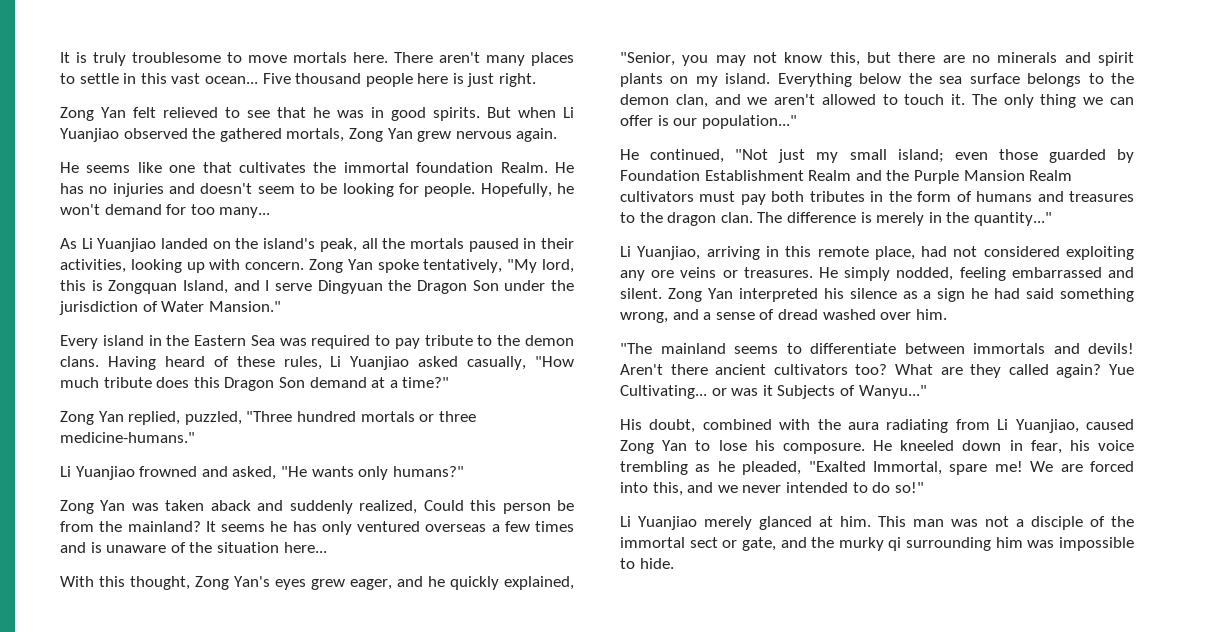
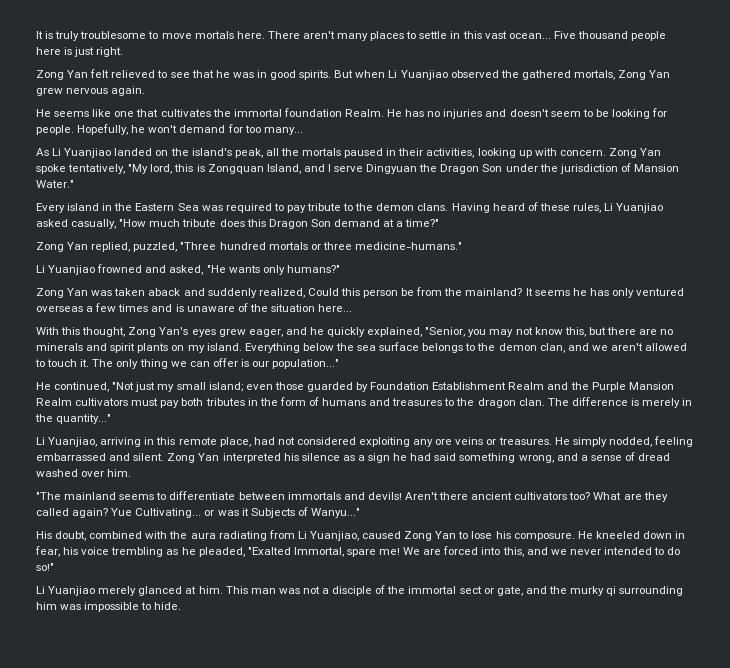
- Zong Yan spoke tentatively, "My lord, this is Zongquan Island, and I serve Dingyuan the Dragon Son under the jurisdiction of Water Mansion."
+ Zong Yan spoke tentatively, "My lord, this is Zongquan Island, and I serve Dingyuan the Dragon Son under the jurisdiction of Mansion Water."

